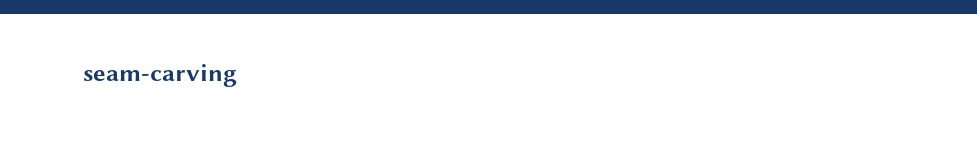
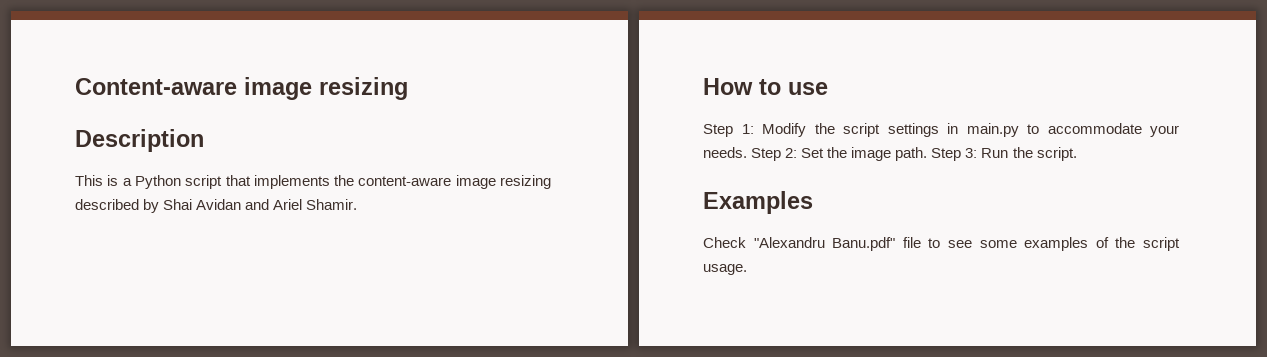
- seam-carving
+ Content-aware image resizing
+ Description
+ This is a Python script that implements the content-aware image resizing described by Shai Avidan and Ariel Shamir.
+ How to use
+ Step 1: Modify the script settings in main.py to accommodate your needs. Step 2: Set the image path. Step 3: Run the script.
+ Examples
+ Check "Alexandru Banu.pdf" file to see some examples of the script usage.

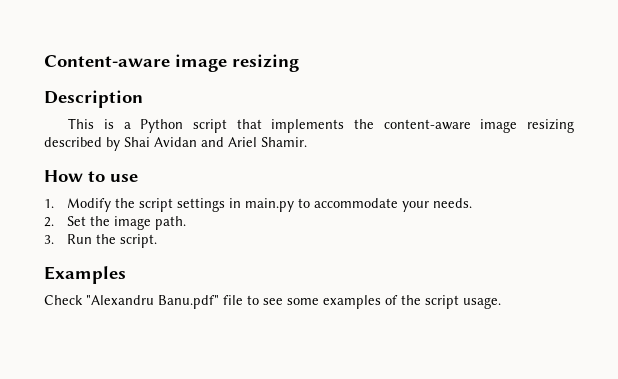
- Step 1: Modify the script settings in main.py to accommodate your needs. Step 2: Set the image path. Step 3: Run the script.
+ 1. Modify the script settings in main.py to accommodate your needs.
+ 2. Set the image path.
+ 3. Run the script.

